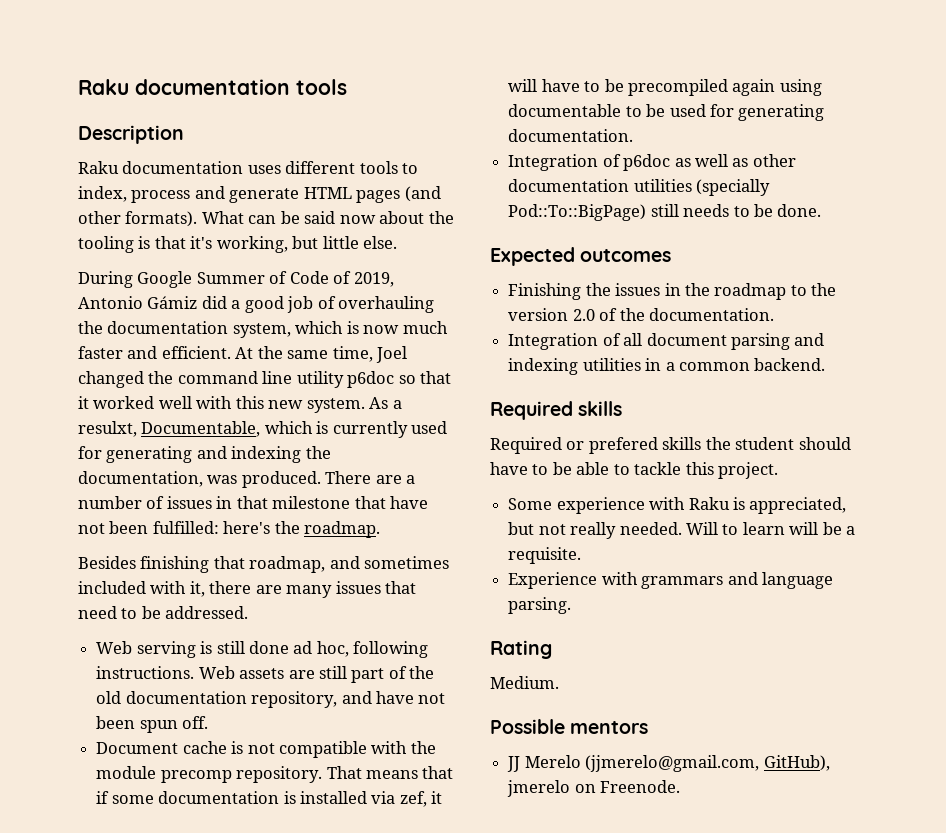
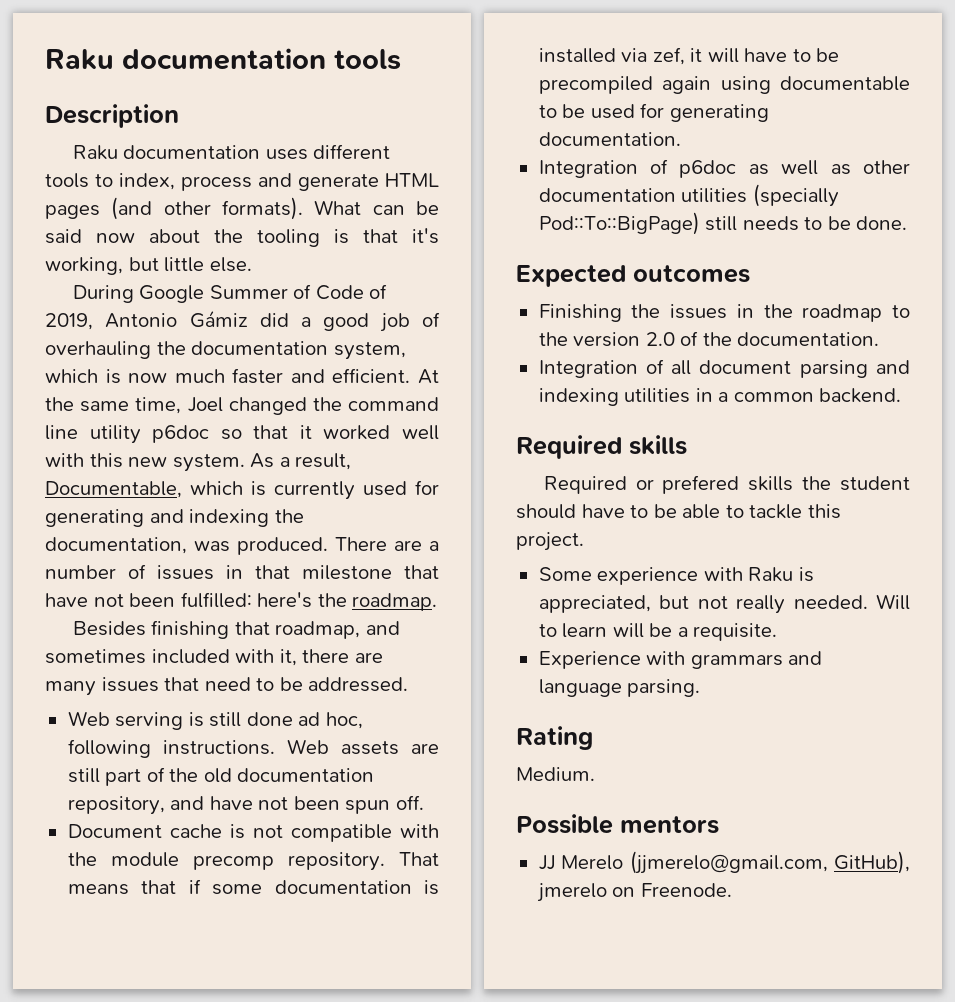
- As a resulxt, Documentable, which is currently used for generating and indexing the documentation, was produced.
+ As a result, Documentable, which is currently used for generating and indexing the documentation, was produced.

